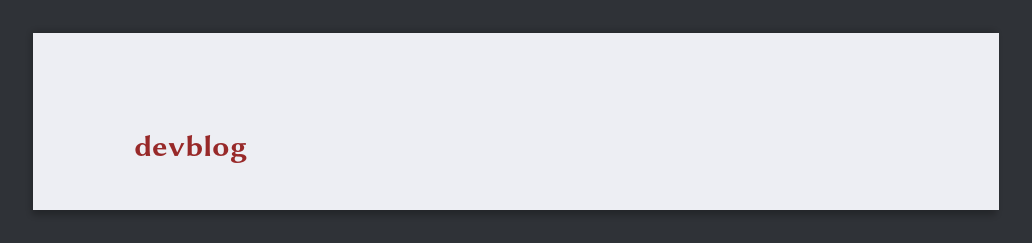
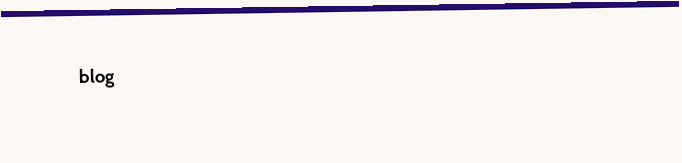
- devblog
+ blog

